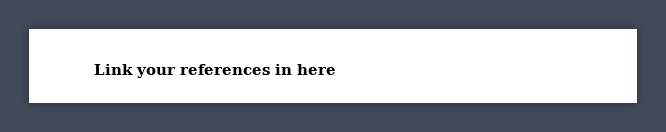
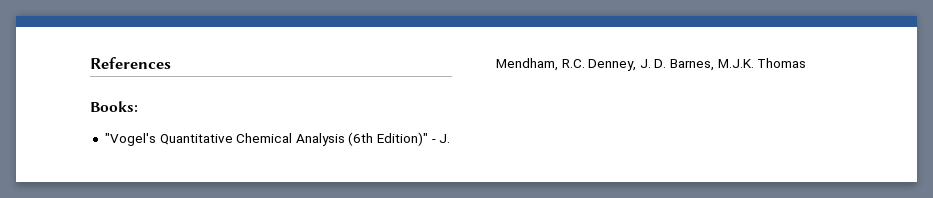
- Link your references in here
+ References
+ Books:
+ "Vogel's Quantitative Chemical Analysis (6th Edition)" - J. Mendham, R.C. Denney, J. D. Barnes, M.J.K. Thomas

